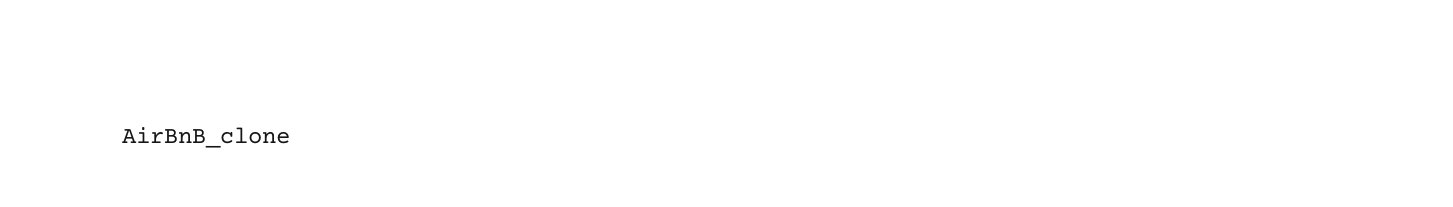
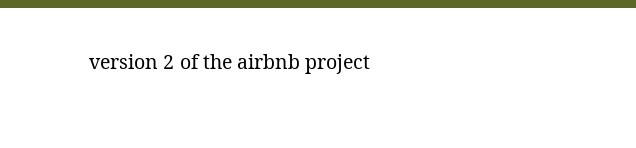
- AirBnB_clone
+ version 2 of the airbnb project

